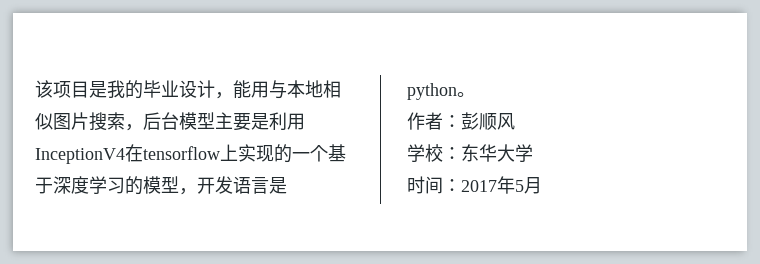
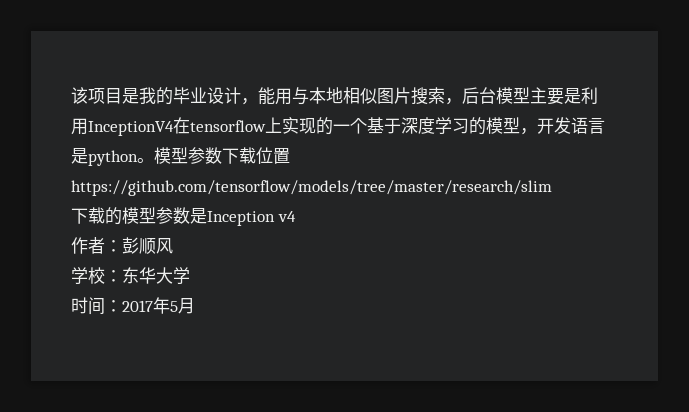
+ 模型参数下载位置https://github.com/tensorflow/models/tree/master/research/slim
+ 下载的模型参数是Inception v4

